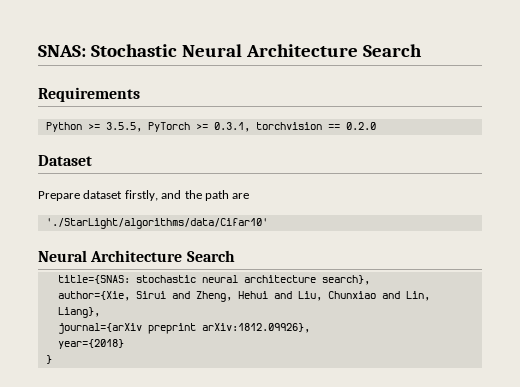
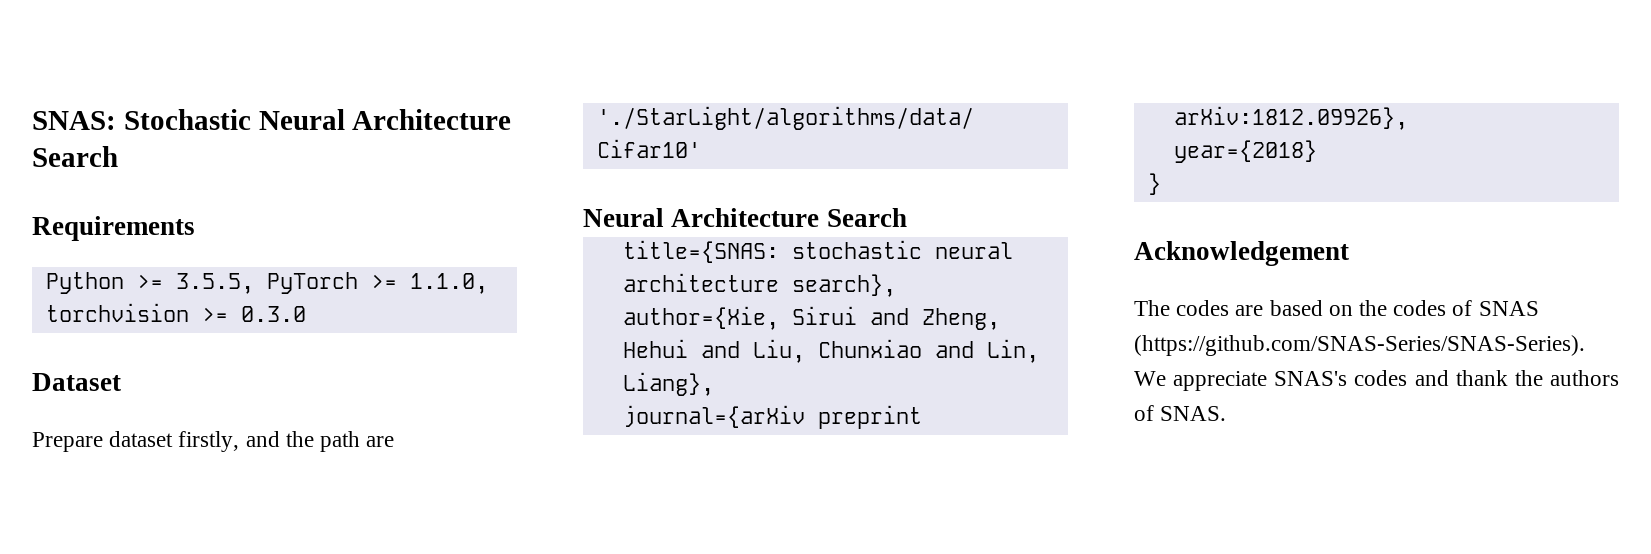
- Python >= 3.5.5, PyTorch >= 0.3.1, torchvision == 0.2.0
+ Python >= 3.5.5, PyTorch >= 1.1.0, torchvision >= 0.3.0
+ Acknowledgement
+ The codes are based on the codes of SNAS (https://github.com/SNAS-Series/SNAS-Series). We appreciate SNAS's codes and thank the authors of SNAS.

